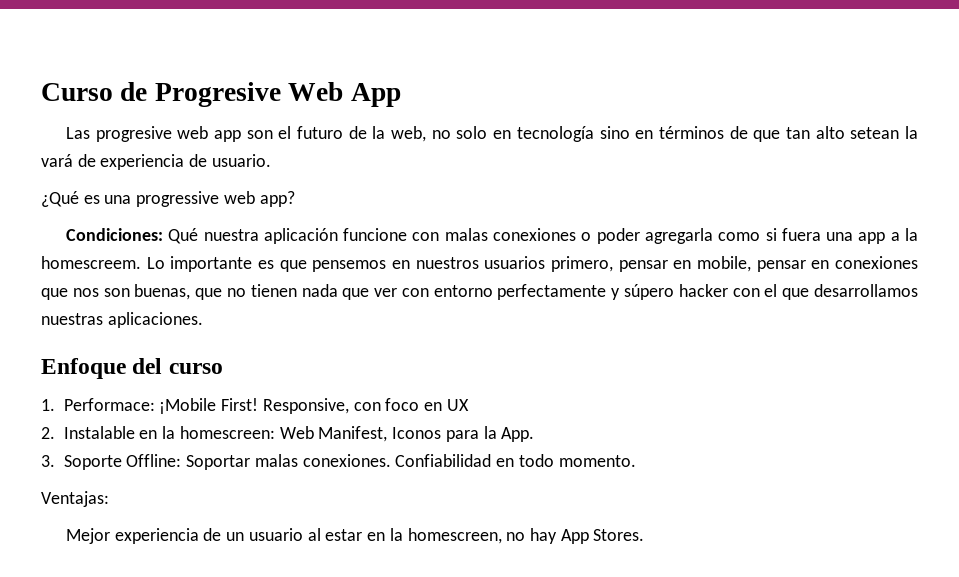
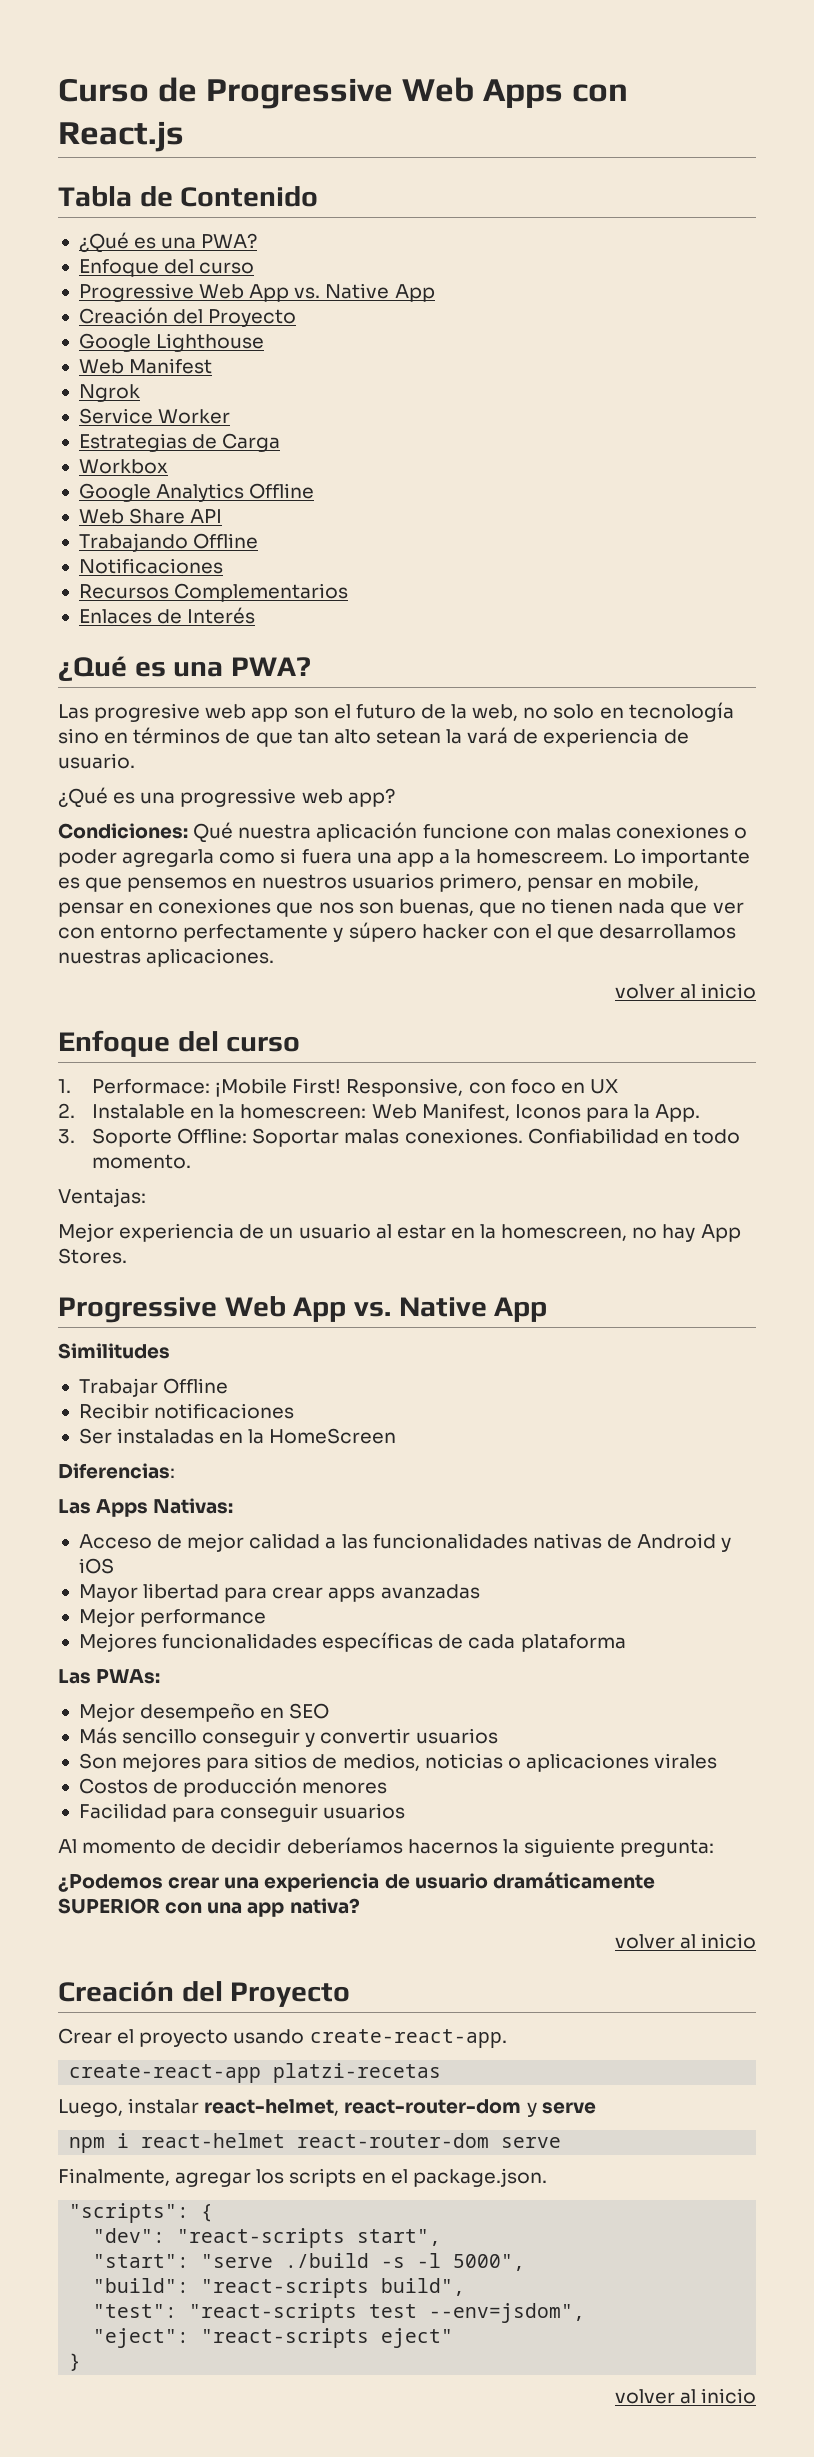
- Curso de Progresive Web App
+ Curso de Progressive Web Apps con React.js
+ Tabla de Contenido
+ ¿Qué es una PWA?
+ Enfoque del curso
+ Progressive Web App vs. Native App
+ Creación del Proyecto
+ Google Lighthouse
+ Web Manifest
+ Ngrok
+ Service Worker
+ Estrategias de Carga
+ Workbox
+ Google Analytics Offline
+ Web Share API
+ Trabajando Offline
+ Notificaciones
+ Recursos Complementarios
+ Enlaces de Interés
+ ¿Qué es una PWA?
  Lo importante es que pensemos en nuestros usuarios primero, pensar en mobile, pensar en conexiones que nos son buenas, que no tienen nada que ver con entorno perfectamente y súpero hacker con el que desarrollamos nuestras aplicaciones.
+ volver al inicio
  Mejor experiencia de un usuario al estar en la homescreen, no hay App Stores.
+ Progressive Web App vs. Native App
+ Similitudes
+ Trabajar Offline
+ Recibir notificaciones
+ Ser instaladas en la HomeScreen
+ Diferencias:
+ Las Apps Nativas:
+ Acceso de mejor calidad a las funcionalidades nativas de Android y iOS
+ Mayor libertad para crear apps avanzadas
+ Mejor performance
+ Mejores funcionalidades específicas de cada plataforma
+ Las PWAs:
+ Mejor desempeño en SEO
+ Más sencillo conseguir y convertir usuarios
+ Son mejores para sitios de medios, noticias o aplicaciones virales
+ Costos de producción menores
+ Facilidad para conseguir usuarios
+ Al momento de decidir deberíamos hacernos la siguiente pregunta:
+ ¿Podemos crear una experiencia de usuario dramáticamente SUPERIOR con una app nativa?
+ volver al inicio
+ Creación del Proyecto
+ Crear el proyecto usando create-react-app.
+ create-react-app platzi-recetas
+ Luego, instalar react-helmet, react-router-dom y serve
+ npm i react-helmet react-router-dom serve
+ Finalmente, agregar los scripts en el package.json.
+ "scripts": {
+ "dev": "react-scripts start",
+ "start": "serve ./build -s -l 5000",
+ "build": "react-scripts build",
+ "test": "react-scripts test --env=jsdom",
+ "eject": "react-scripts eject"
+ }
+ volver al inicio

